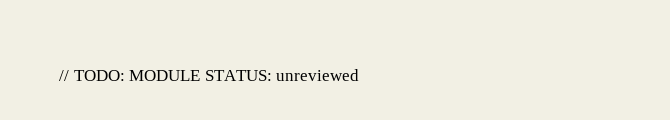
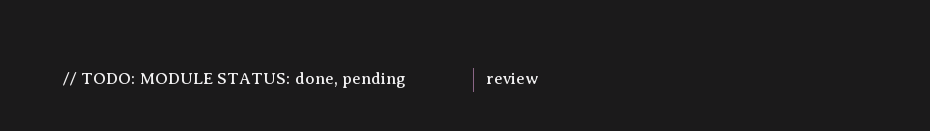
- // TODO: MODULE STATUS: unreviewed
+ // TODO: MODULE STATUS: done, pending review

